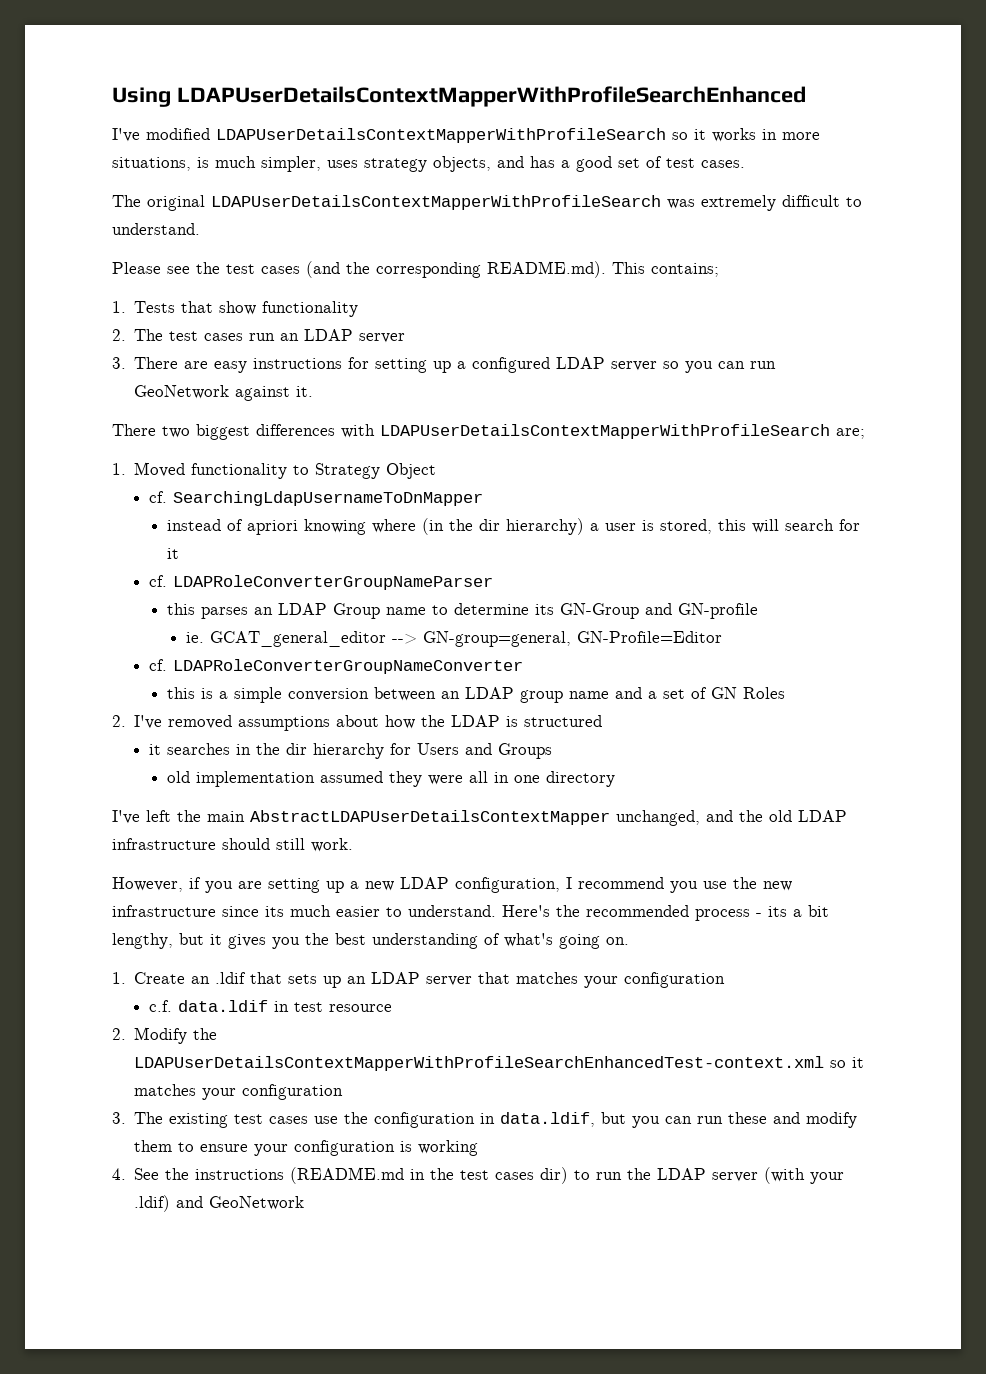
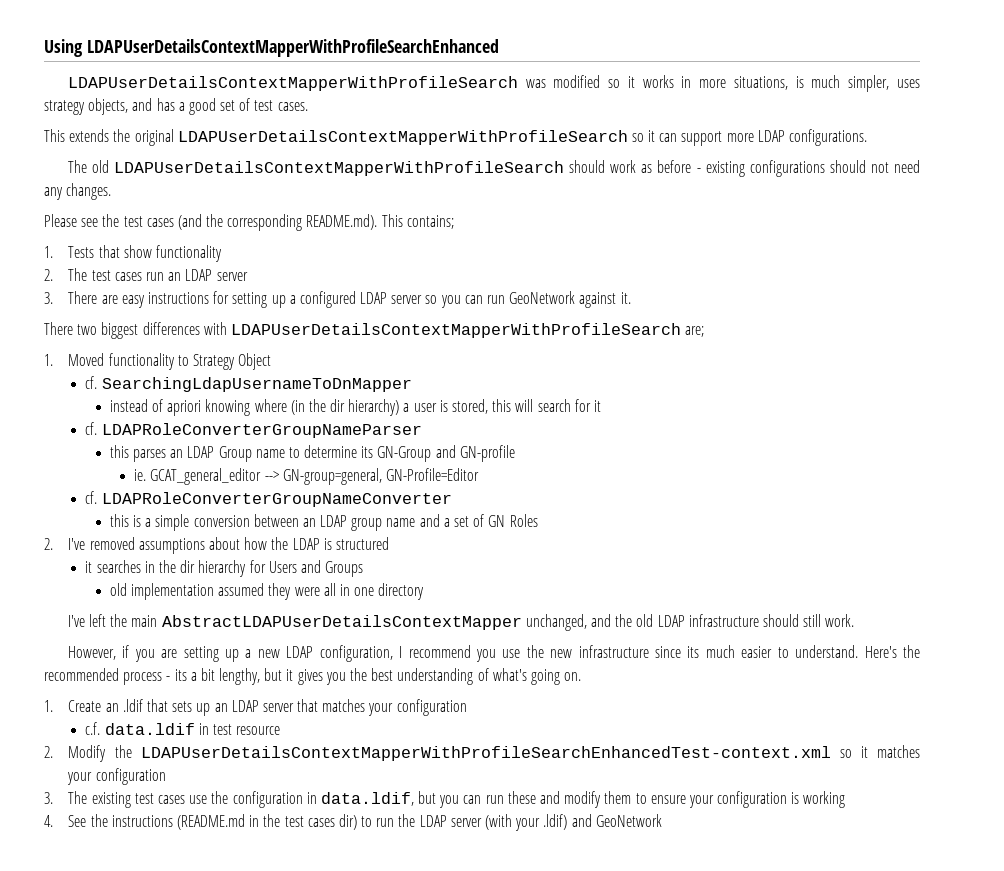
- I've modified LDAPUserDetailsContextMapperWithProfileSearch so it works in more situations, is much simpler, uses strategy objects, and has a good set of test cases.
+ LDAPUserDetailsContextMapperWithProfileSearch was modified so it works in more situations, is much simpler, uses strategy objects, and has a good set of test cases.
- The original LDAPUserDetailsContextMapperWithProfileSearch was extremely difficult to understand.
+ This extends the original LDAPUserDetailsContextMapperWithProfileSearch so it can support more LDAP configurations.
+ The old LDAPUserDetailsContextMapperWithProfileSearch should work as before - existing configurations should not need any changes.

